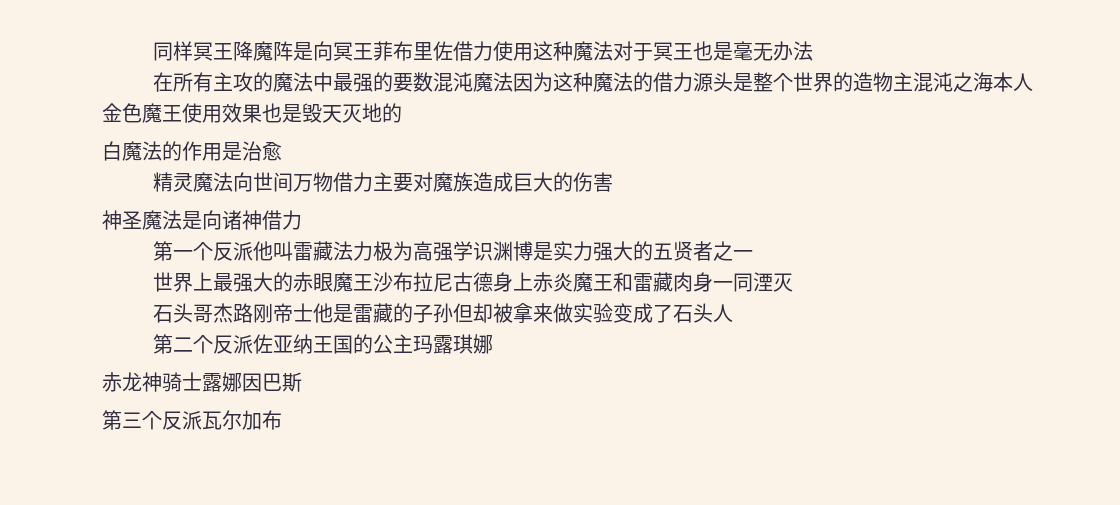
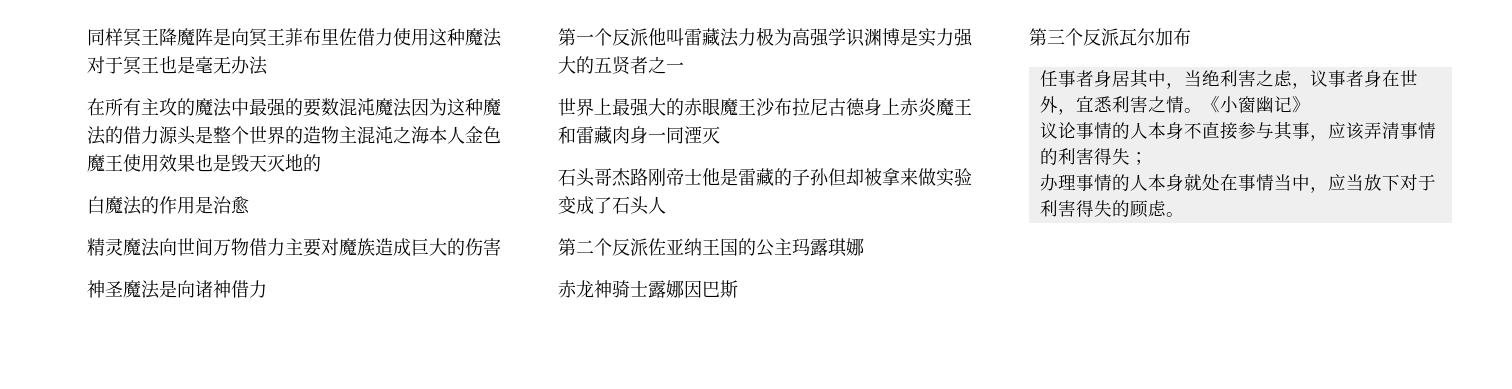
+ 任事者身居其中，当绝利害之虑，议事者身在世外，宜悉利害之情。《小窗幽记》
+ 议论事情的人本身不直接参与其事，应该弄清事情的利害得失；
+ 办理事情的人本身就处在事情当中，应当放下对于利害得失的顾虑。

